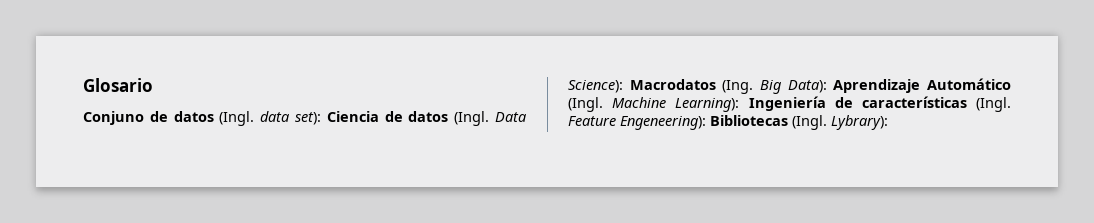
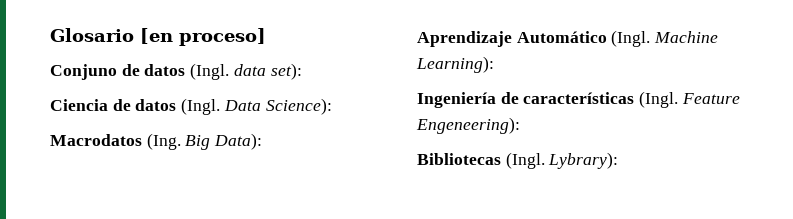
- Glosario
+ Glosario [en proceso]
- Conjuno de datos (Ingl. data set): Ciencia de datos (Ingl.
+ Conjuno de datos (Ingl. data set):
+ Ciencia de datos (Ingl.
- Data Science): Macrodatos (Ing. Big Data): Aprendizaje Automático (Ingl.
+ Data Science):
+ Macrodatos (Ing. Big Data):
+ Aprendizaje Automático (Ingl.
- Machine Learning): Ingeniería de características (Ingl.
+ Machine Learning):
+ Ingeniería de características (Ingl.
- Feature Engeneering): Bibliotecas (Ingl.
+ Feature Engeneering):
+ Bibliotecas (Ingl.

